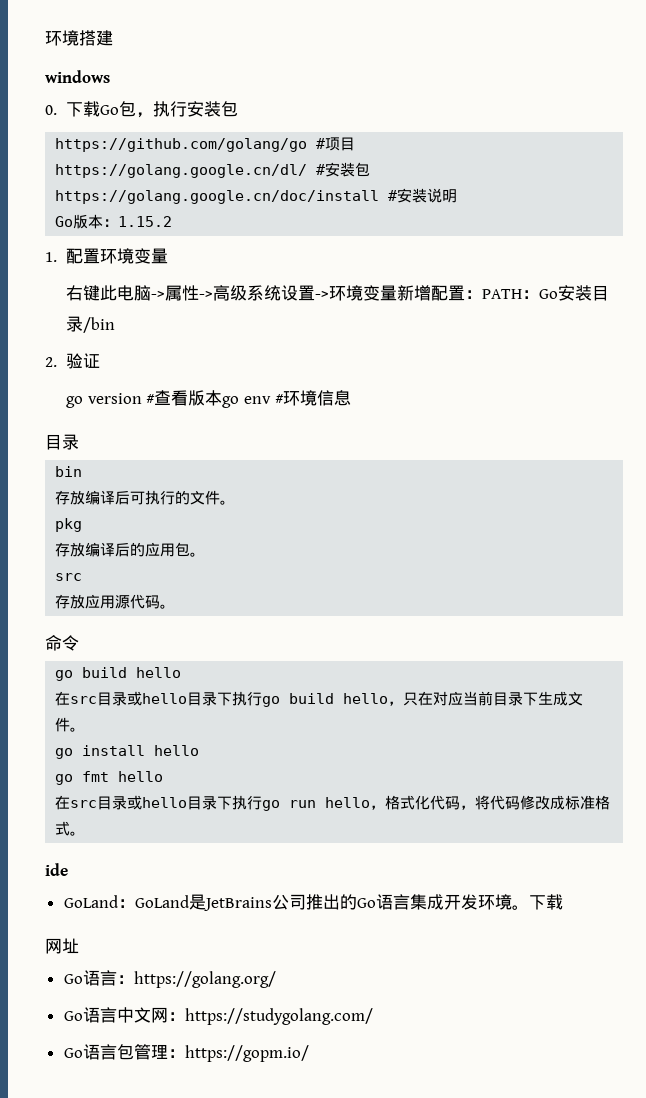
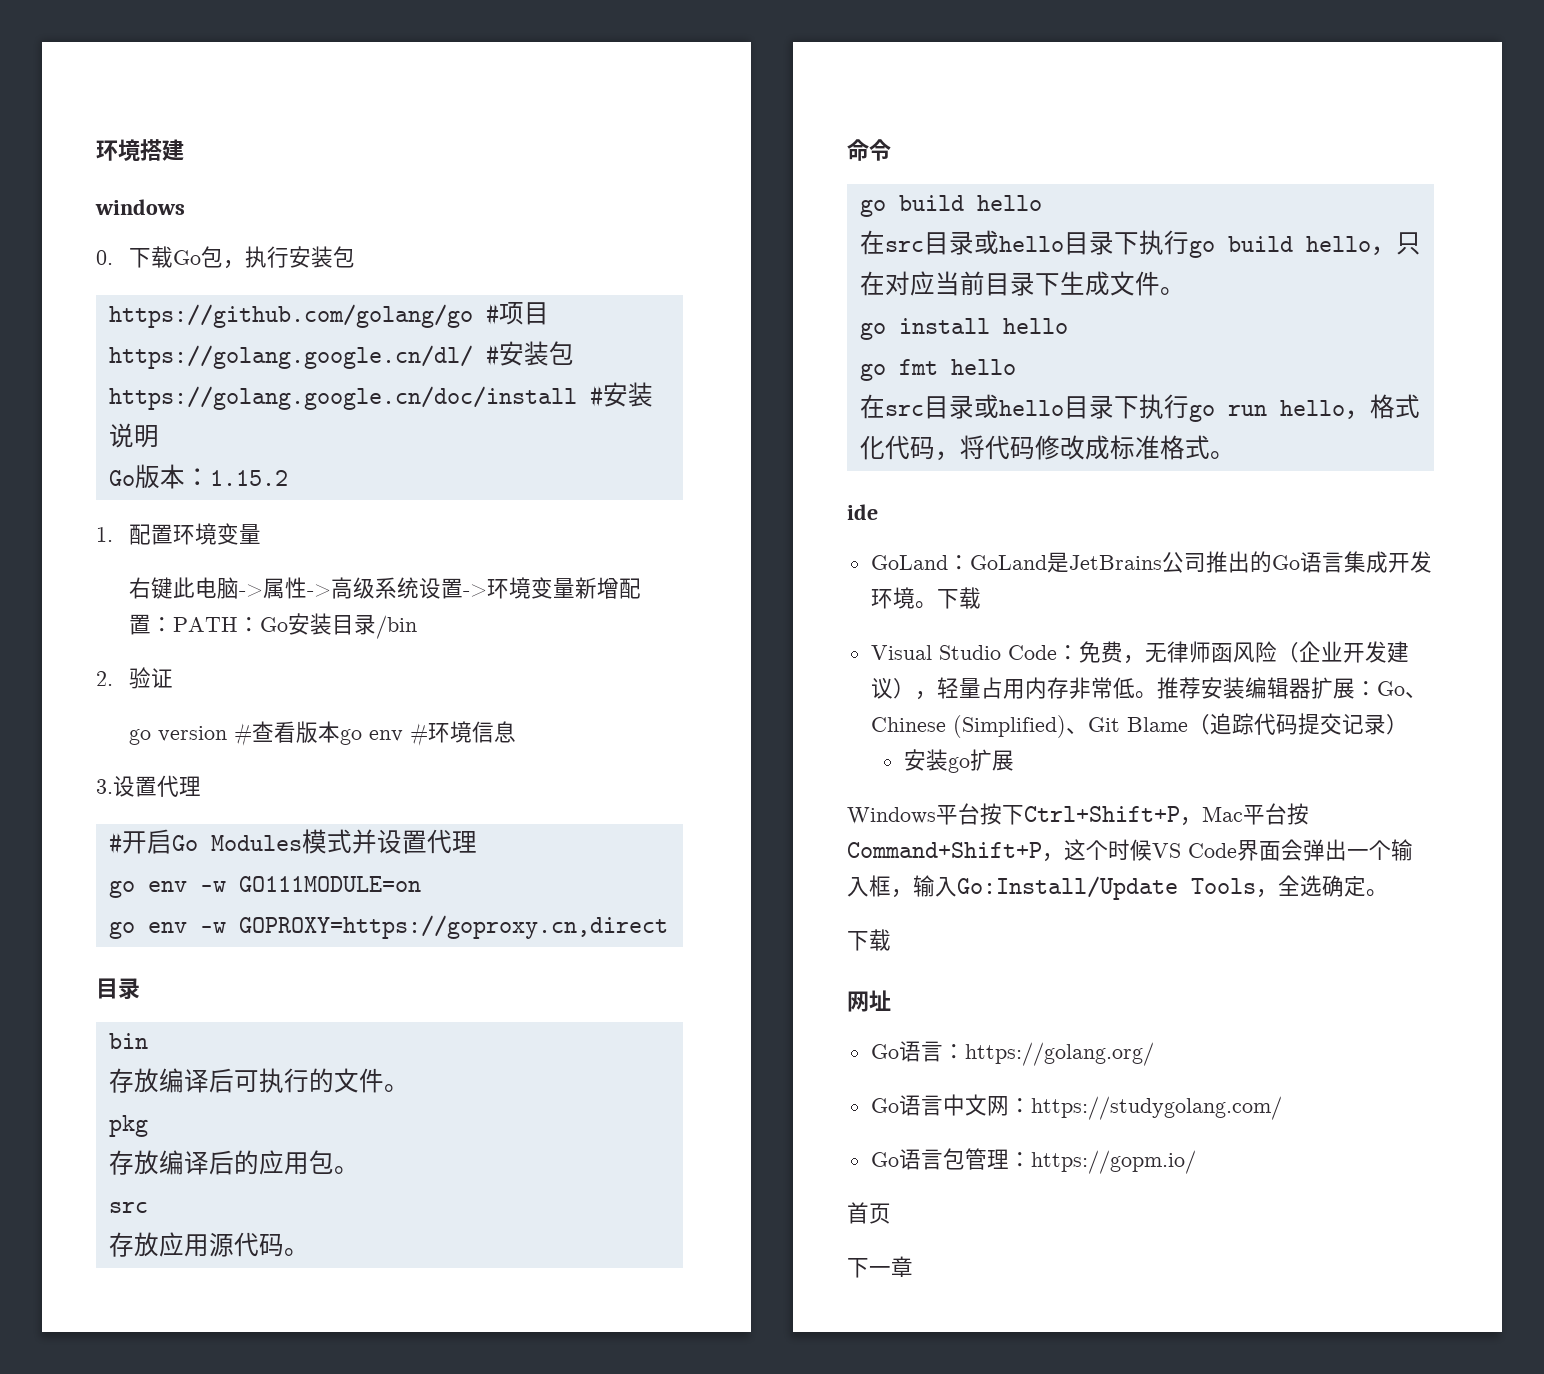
+ 3.设置代理
+ #开启Go Modules模式并设置代理
+ go env -w GO111MODULE=on
+ go env -w GOPROXY=https://goproxy.cn,direct
+ Visual Studio Code：免费，无律师函风险（企业开发建议），轻量占用内存非常低。推荐安装编辑器扩展：Go、Chinese (Simplified)、Git Blame（追踪代码提交记录）
+ 安装go扩展
+ Windows平台按下Ctrl+Shift+P，Mac平台按Command+Shift+P，这个时候VS Code界面会弹出一个输入框，输入Go:Install/Update Tools，全选确定。
+ 下载
+ 首页
+ 下一章

